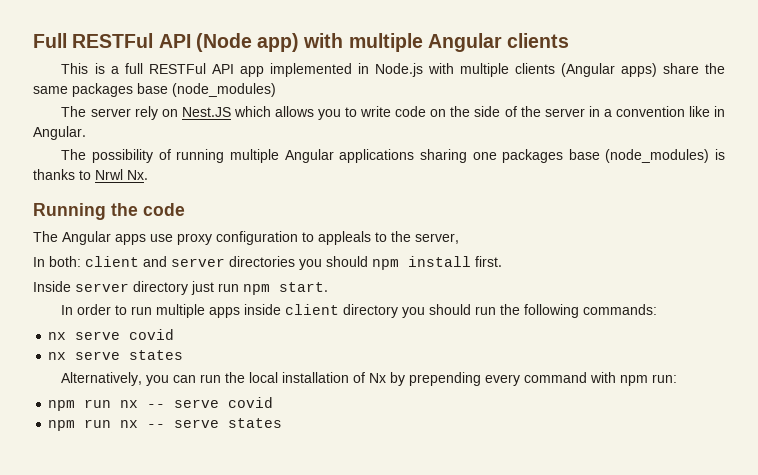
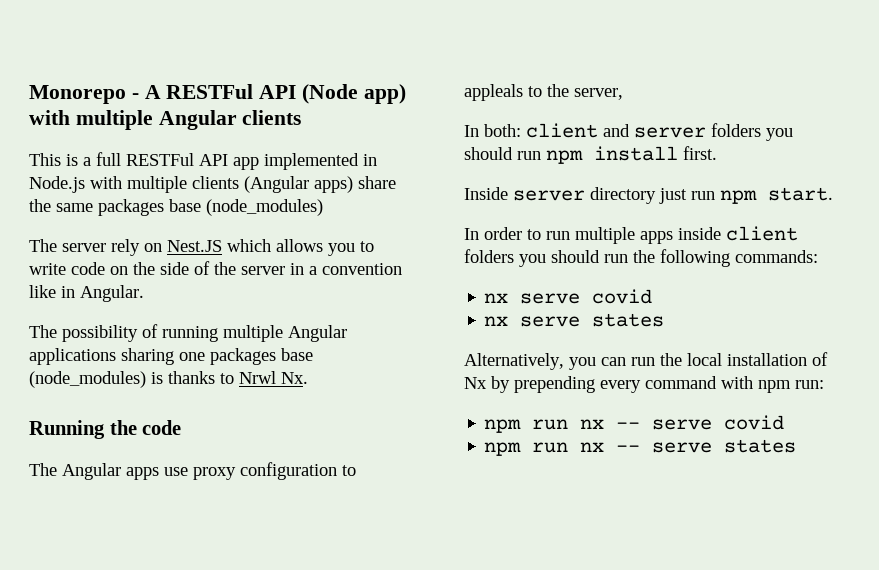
- Full RESTFul API (Node app) with multiple Angular clients
+ Monorepo - A RESTFul API (Node app) with multiple Angular clients
- In both: client and server directories you should npm install first.
+ In both: client and server folders you should run npm install first.
- In order to run multiple apps inside client directory you should run the following commands:
+ In order to run multiple apps inside client folders you should run the following commands:

